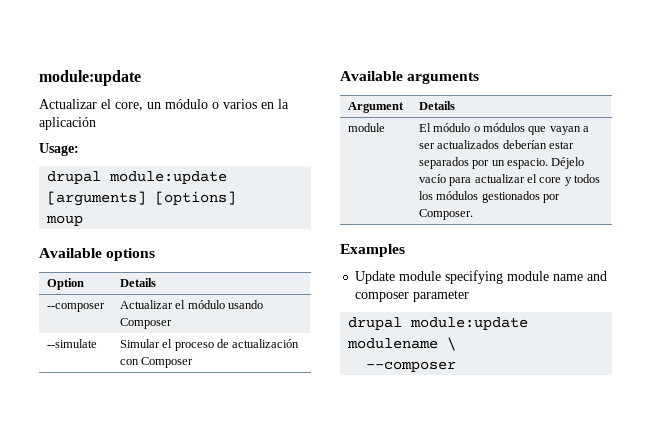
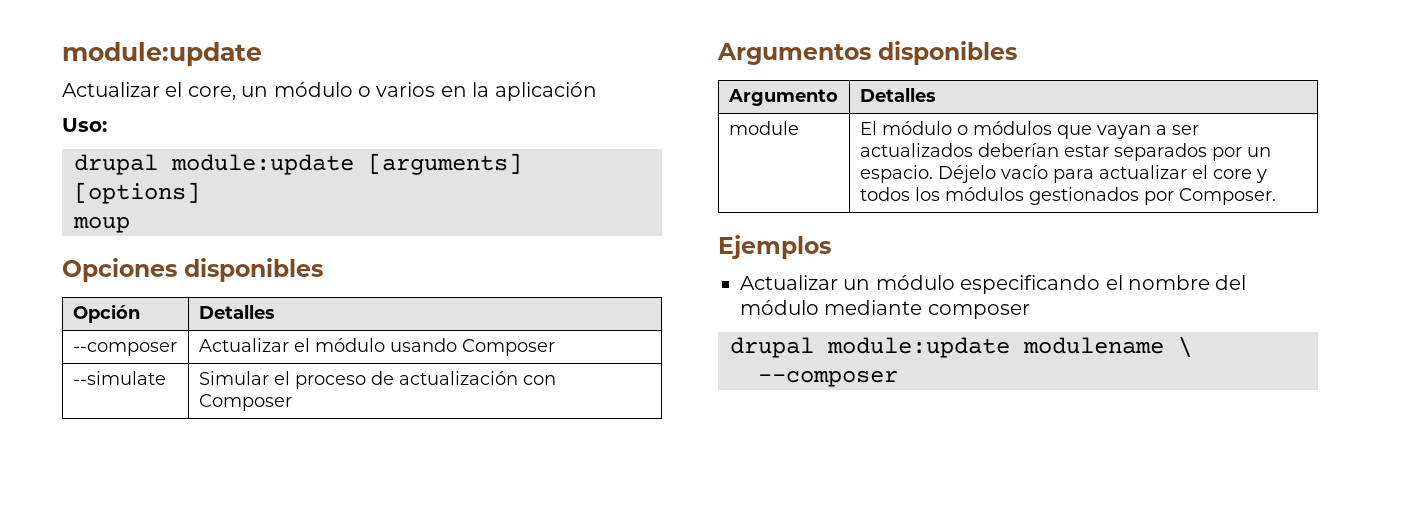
- Usage:
+ Uso:
- Available options
- Option | Details
+ Opciones disponibles
+ Opción | Detalles
- Available arguments
- Argument | Details
+ Argumentos disponibles
+ Argumento | Detalles
- Examples
- Update module specifying module name and composer parameter
+ Ejemplos
+ Actualizar un módulo especificando el nombre del módulo mediante composer

